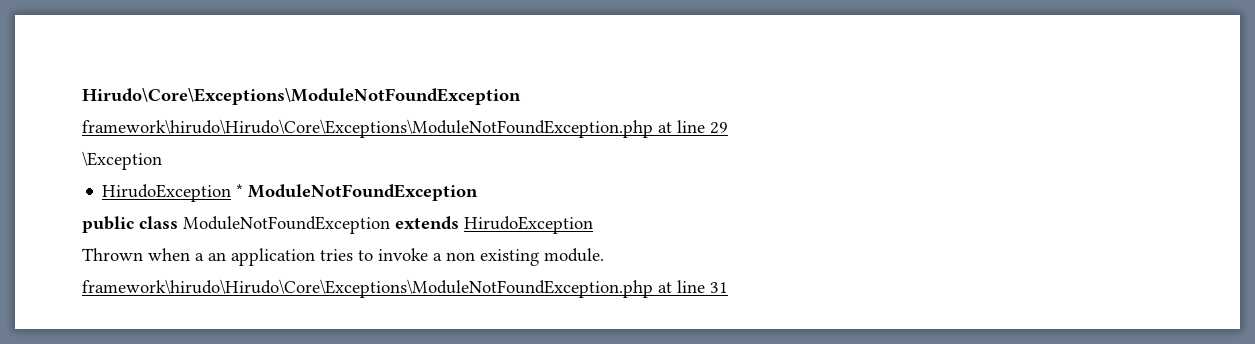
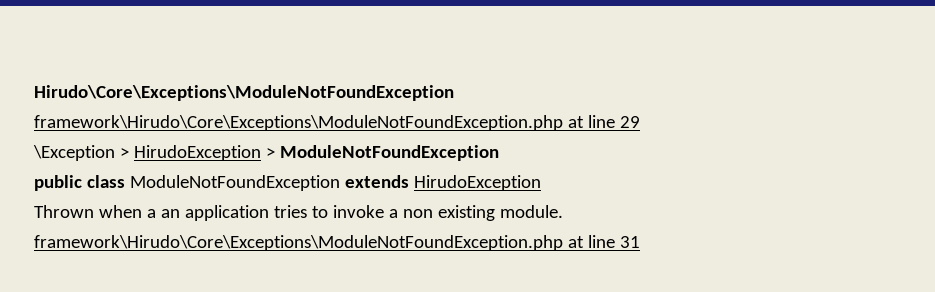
- framework\hirudo\Hirudo\Core\Exceptions\ModuleNotFoundException.php at line 29
+ framework\Hirudo\Core\Exceptions\ModuleNotFoundException.php at line 29
- \Exception
- HirudoException * ModuleNotFoundException
+ \Exception > HirudoException > ModuleNotFoundException
- framework\hirudo\Hirudo\Core\Exceptions\ModuleNotFoundException.php at line 31
+ framework\Hirudo\Core\Exceptions\ModuleNotFoundException.php at line 31

